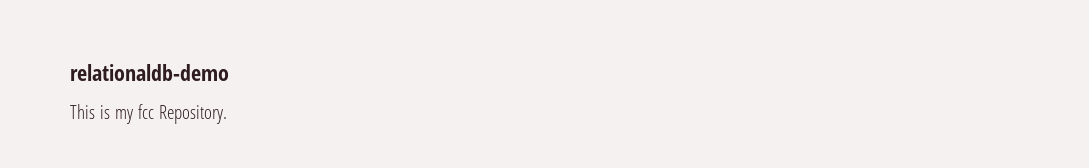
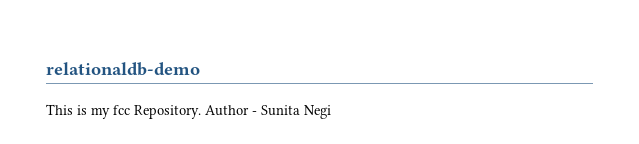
+ Author - Sunita Negi

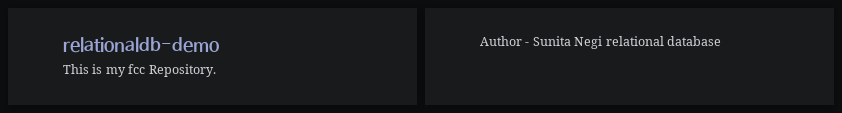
- This is my fcc Repository. Author - Sunita Negi
+ This is my fcc Repository.
+ Author - Sunita Negi relational database

